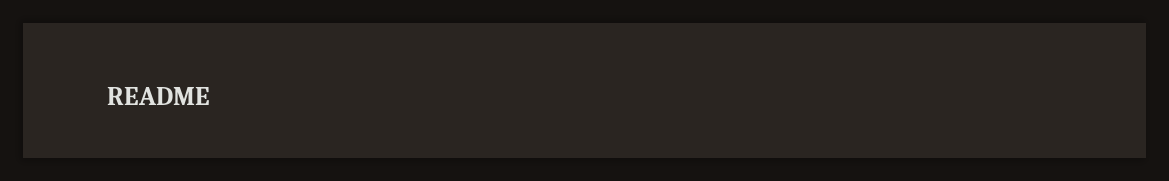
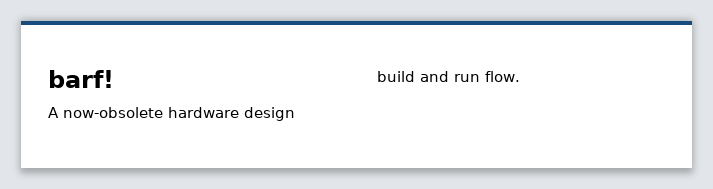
- README
+ barf!
+ A now-obsolete hardware design build and run flow.

